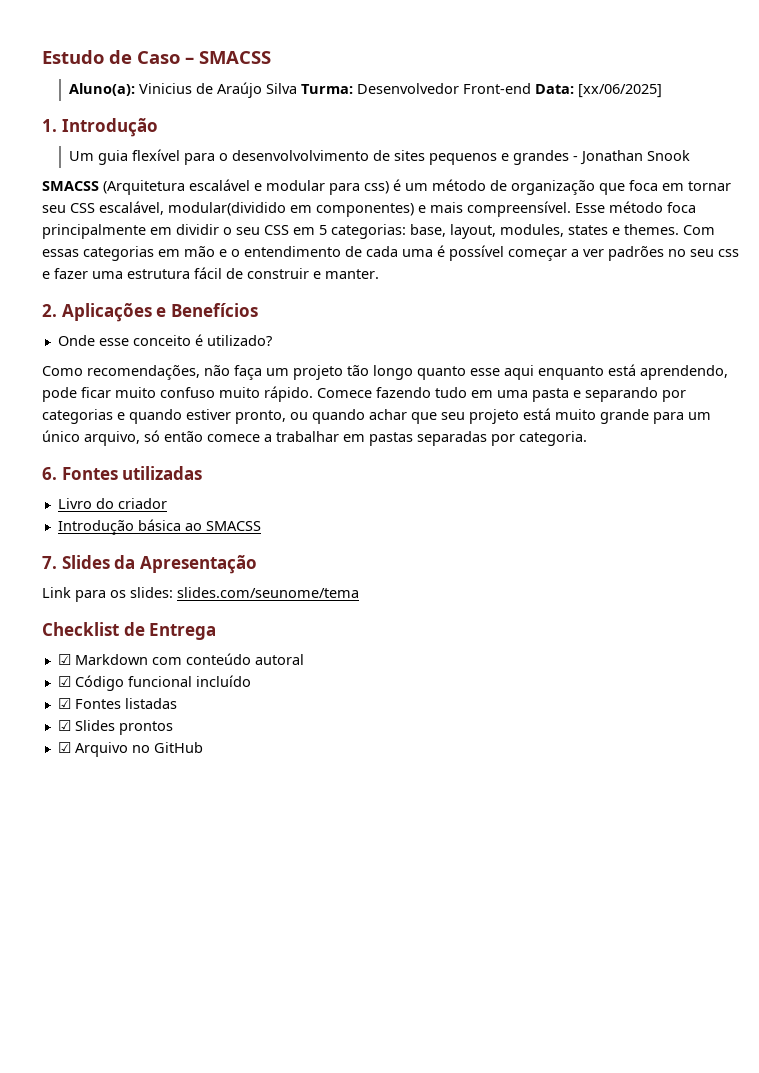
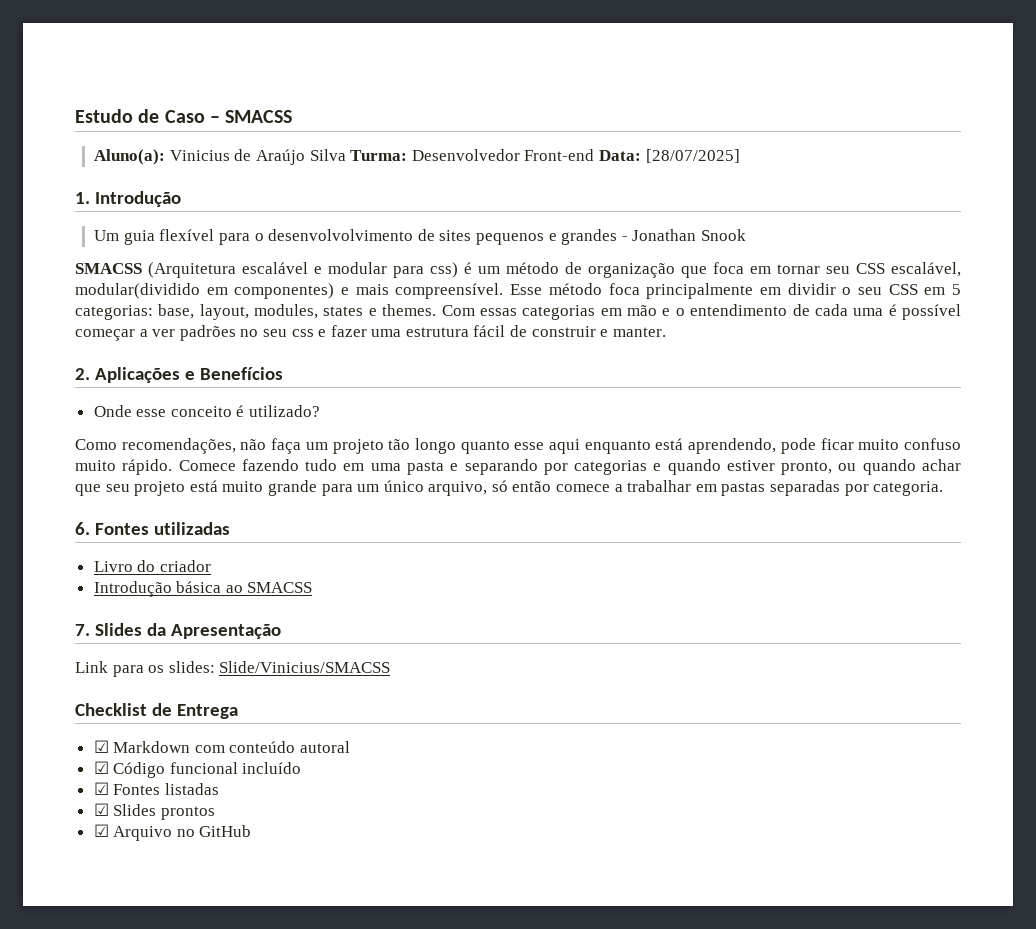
- Aluno(a): Vinicius de Araújo Silva Turma: Desenvolvedor Front-end Data: [xx/06/2025]
+ Aluno(a): Vinicius de Araújo Silva Turma: Desenvolvedor Front-end Data: [28/07/2025]
- Link para os slides: slides.com/seunome/tema
+ Link para os slides: Slide/Vinicius/SMACSS

